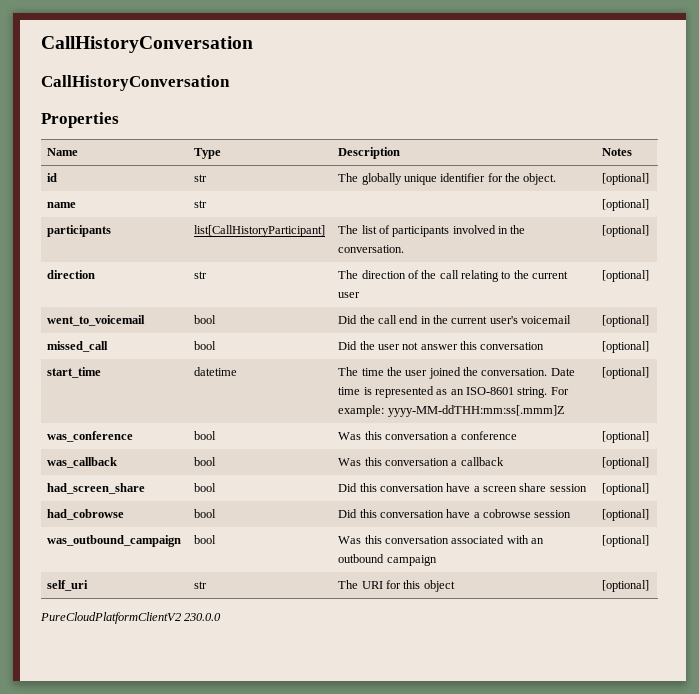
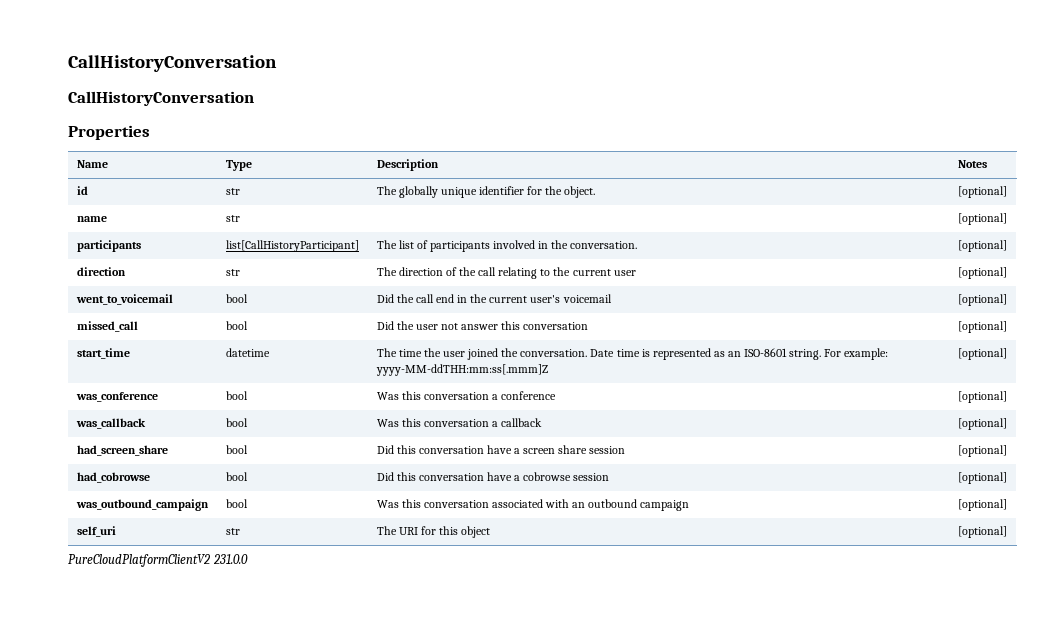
- PureCloudPlatformClientV2 230.0.0
+ PureCloudPlatformClientV2 231.0.0

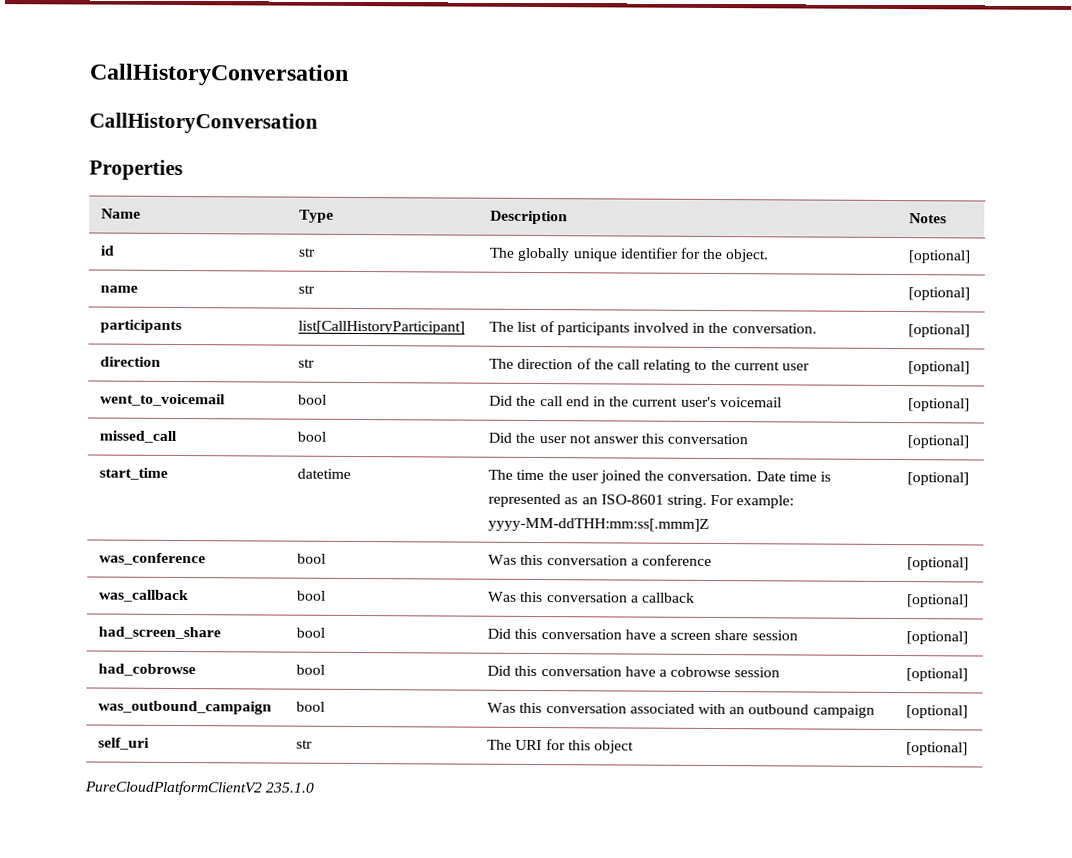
- PureCloudPlatformClientV2 231.0.0
+ PureCloudPlatformClientV2 235.1.0

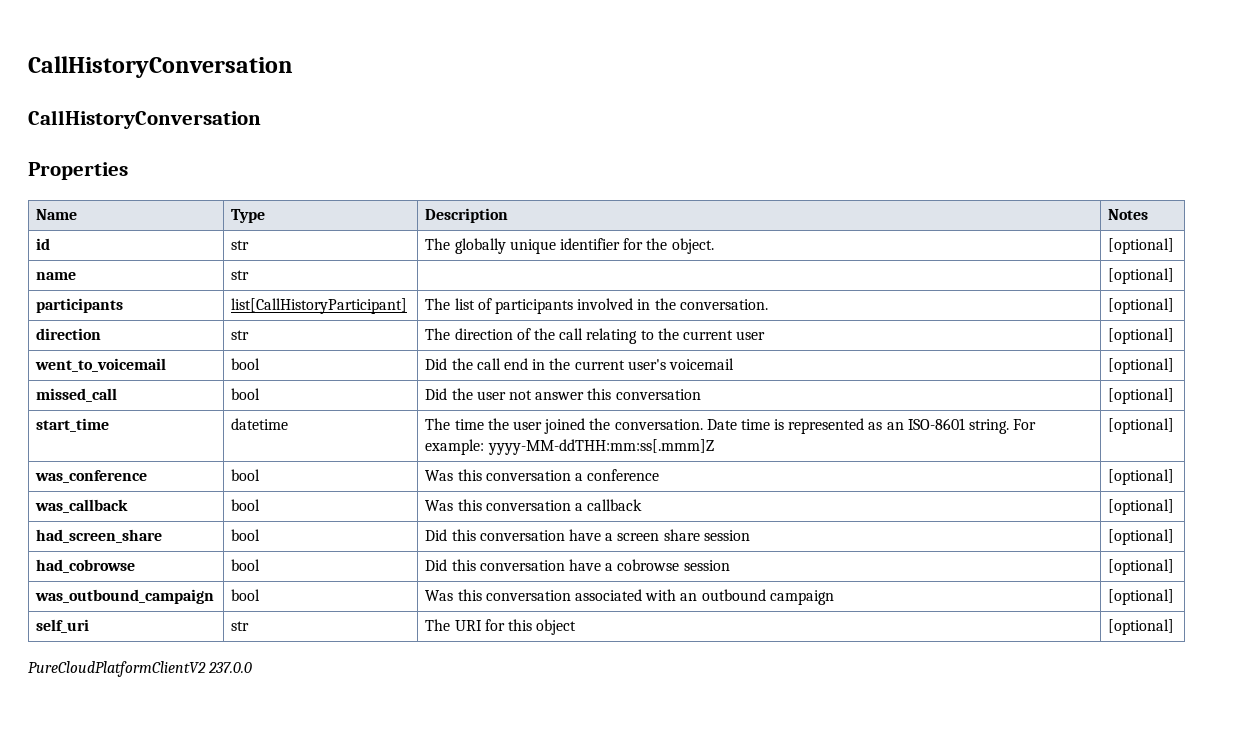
- PureCloudPlatformClientV2 235.1.0
+ PureCloudPlatformClientV2 237.0.0

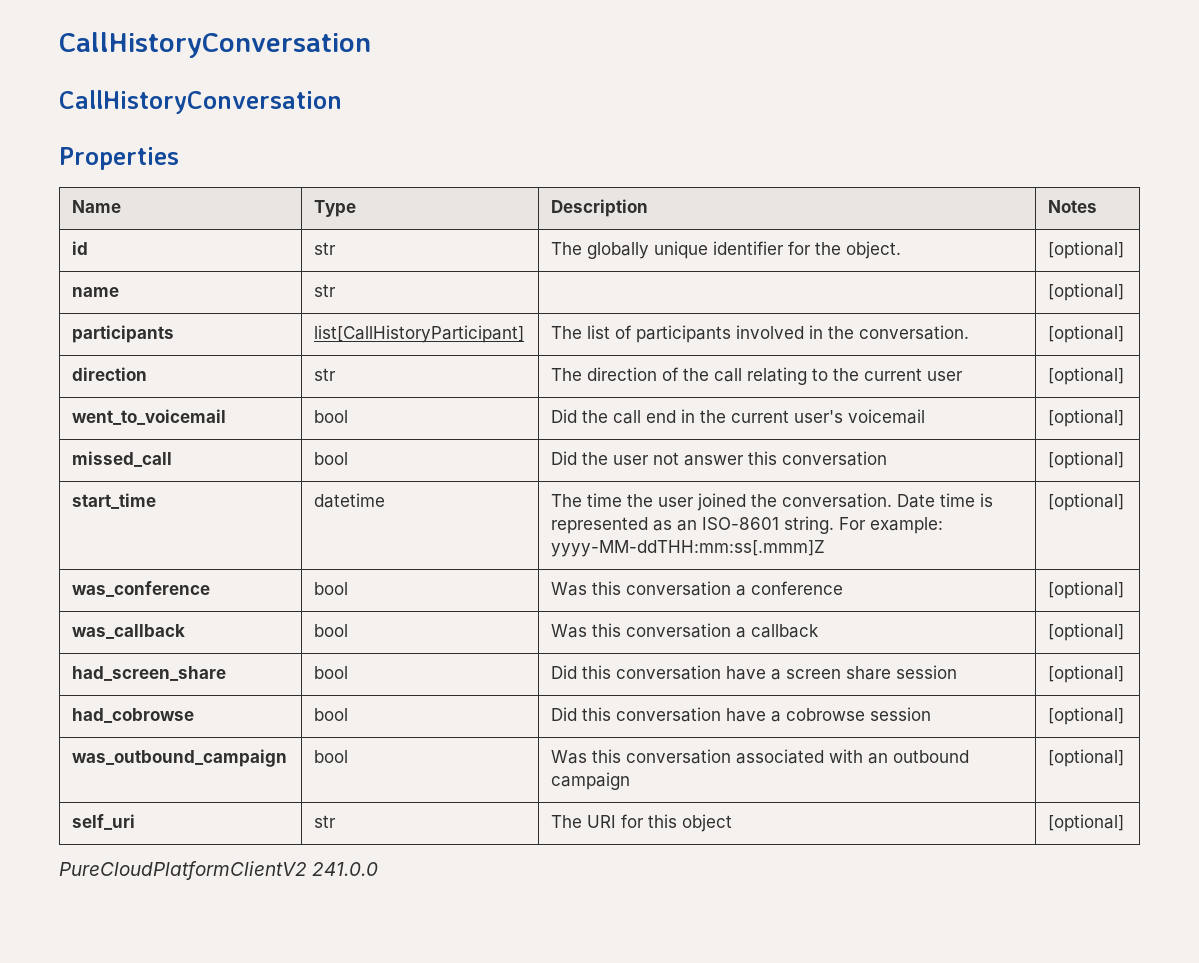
- PureCloudPlatformClientV2 237.0.0
+ PureCloudPlatformClientV2 241.0.0

